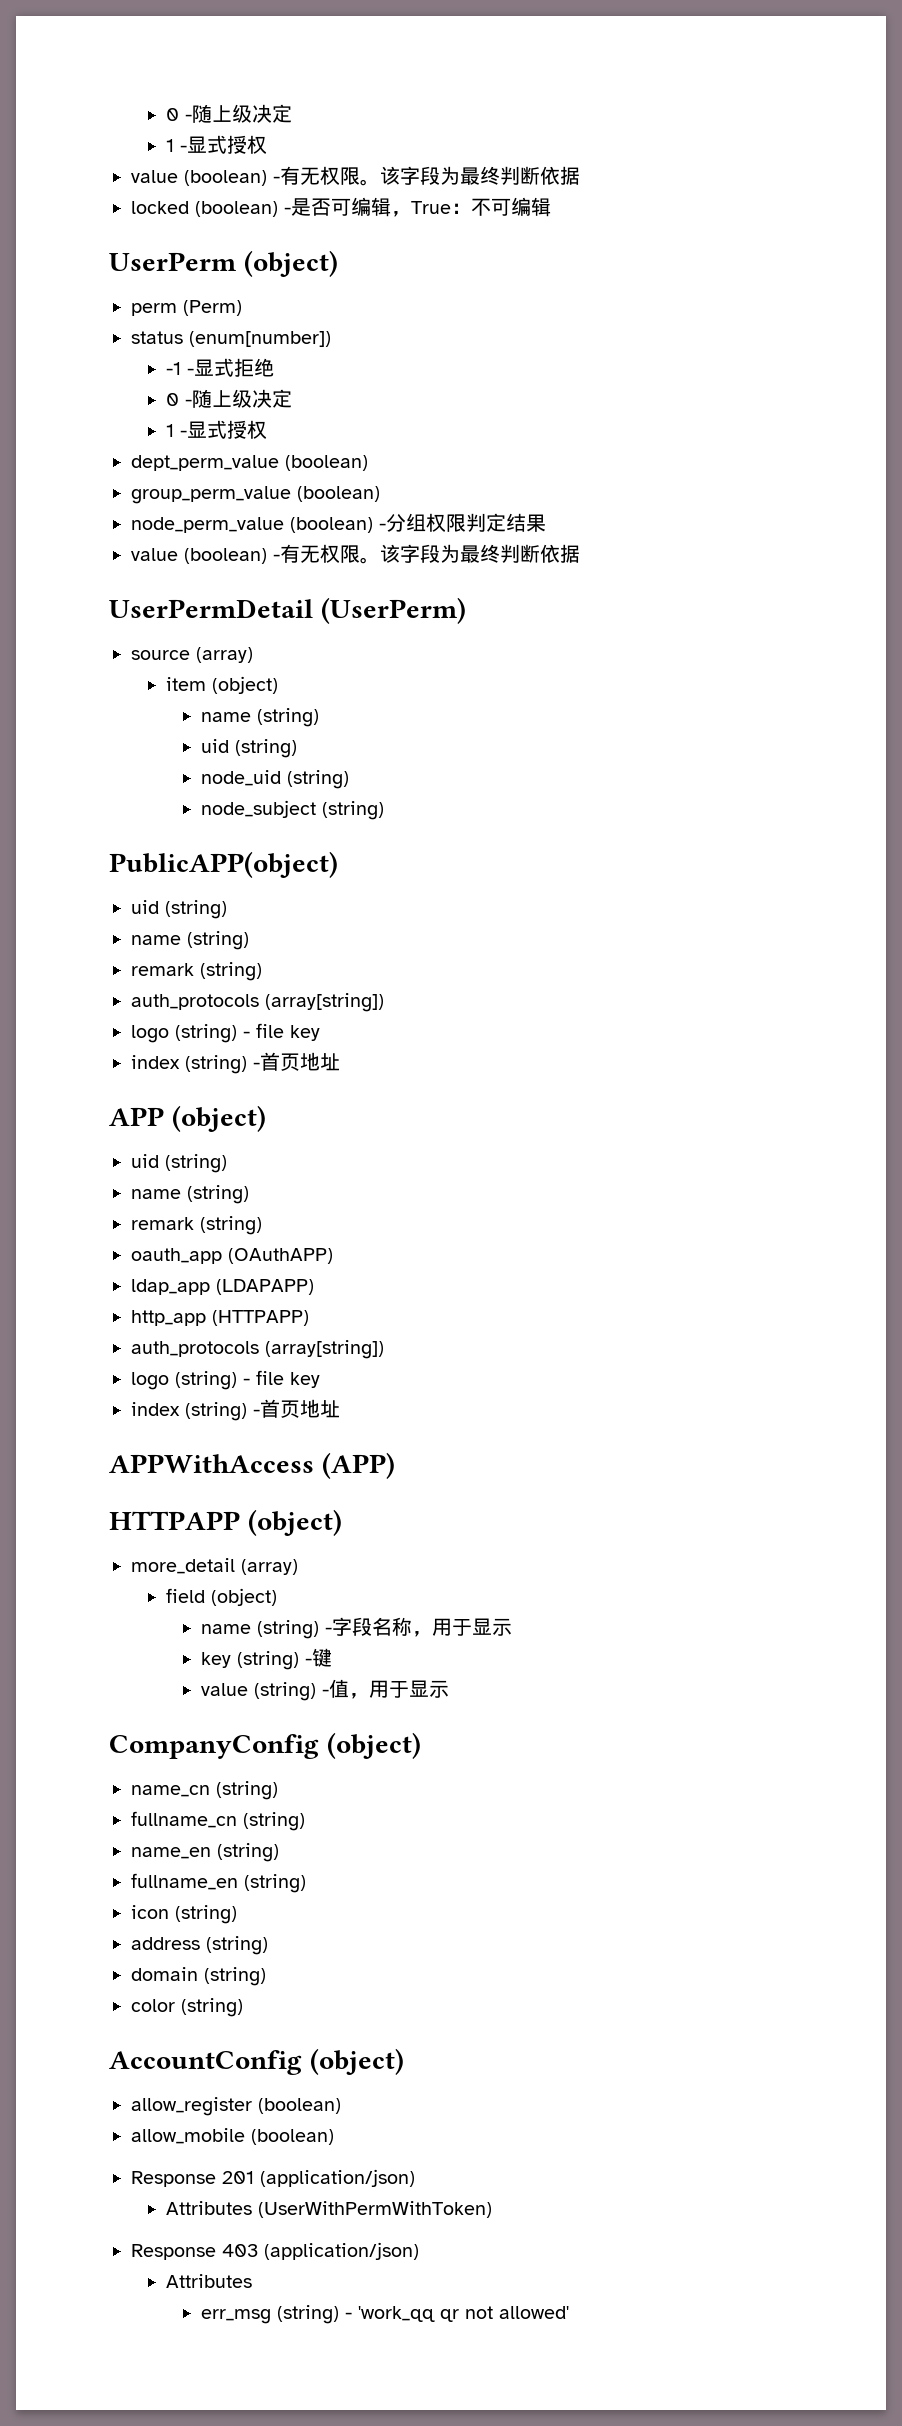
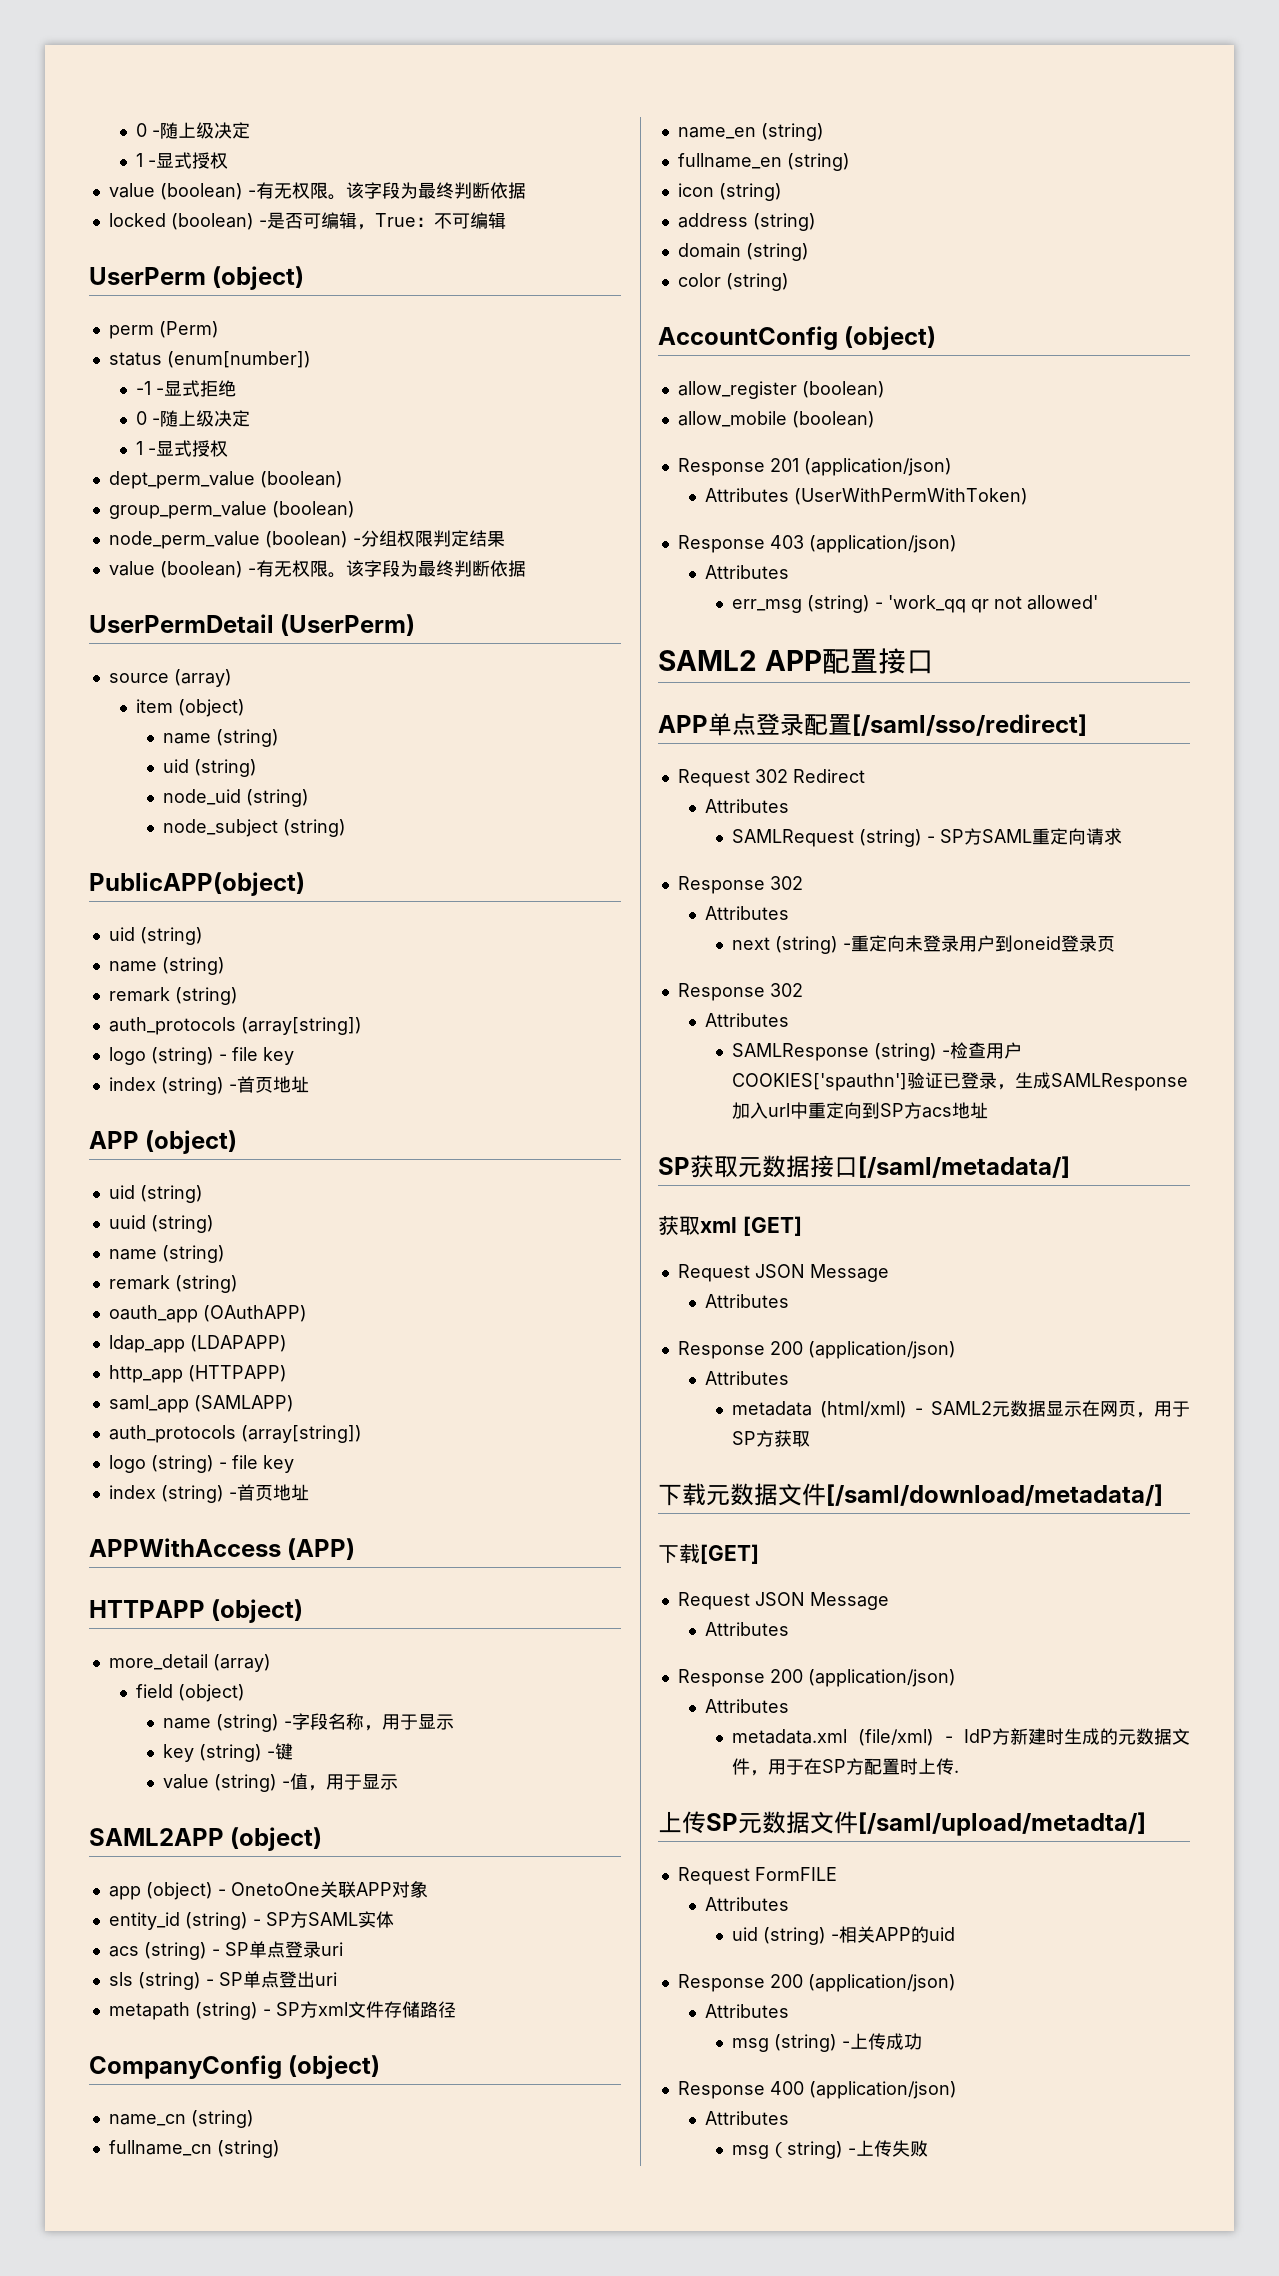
+ uuid (string)
+ saml_app (SAMLAPP)
+ SAML2APP (object)
+ app (object) - OnetoOne关联APP对象
+ entity_id (string) - SP方SAML实体
+ acs (string) - SP单点登录uri
+ sls (string) - SP单点登出uri
+ metapath (string) - SP方xml文件存储路径
+ SAML2 APP配置接口
+ APP单点登录配置[/saml/sso/redirect]
+ Request 302 Redirect
+ Attributes
+ SAMLRequest (string) - SP方SAML重定向请求
+ Response 302
+ Attributes
+ next (string) -重定向未登录用户到oneid登录页
+ Response 302
+ Attributes
+ SAMLResponse (string) -检查用户COOKIES['spauthn']验证已登录，生成SAMLResponse加入url中重定向到SP方acs地址
+ SP获取元数据接口[/saml/metadata/]
+ 获取xml [GET]
+ Request JSON Message
+ Attributes
+ Response 200 (application/json)
+ Attributes
+ metadata (html/xml) - SAML2元数据显示在网页，用于SP方获取
+ 下载元数据文件[/saml/download/metadata/]
+ 下载[GET]
+ Request JSON Message
+ Attributes
+ Response 200 (application/json)
+ Attributes
+ metadata.xml (file/xml) - IdP方新建时生成的元数据文件，用于在SP方配置时上传.
+ 上传SP元数据文件[/saml/upload/metadta/]
+ Request FormFILE
+ Attributes
+ uid (string) -相关APP的uid
+ Response 200 (application/json)
+ Attributes
+ msg (string) -上传成功
+ Response 400 (application/json)
+ Attributes
+ msg（string) -上传失败

